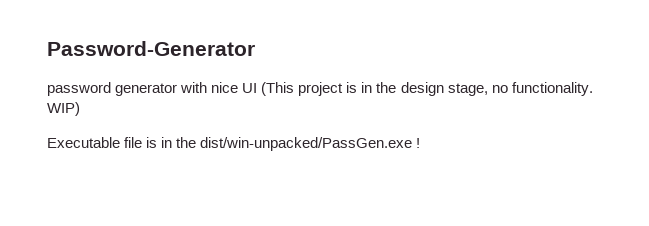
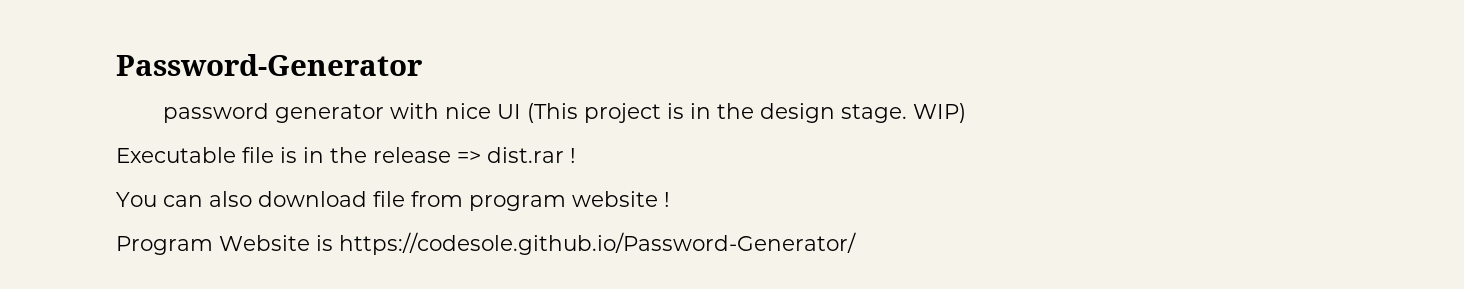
- password generator with nice UI (This project is in the design stage, no functionality.
+ password generator with nice UI (This project is in the design stage.
- Executable file is in the dist/win-unpacked/PassGen.exe !
+ Executable file is in the release => dist.rar !
+ You can also download file from program website !
+ Program Website is https://codesole.github.io/Password-Generator/

